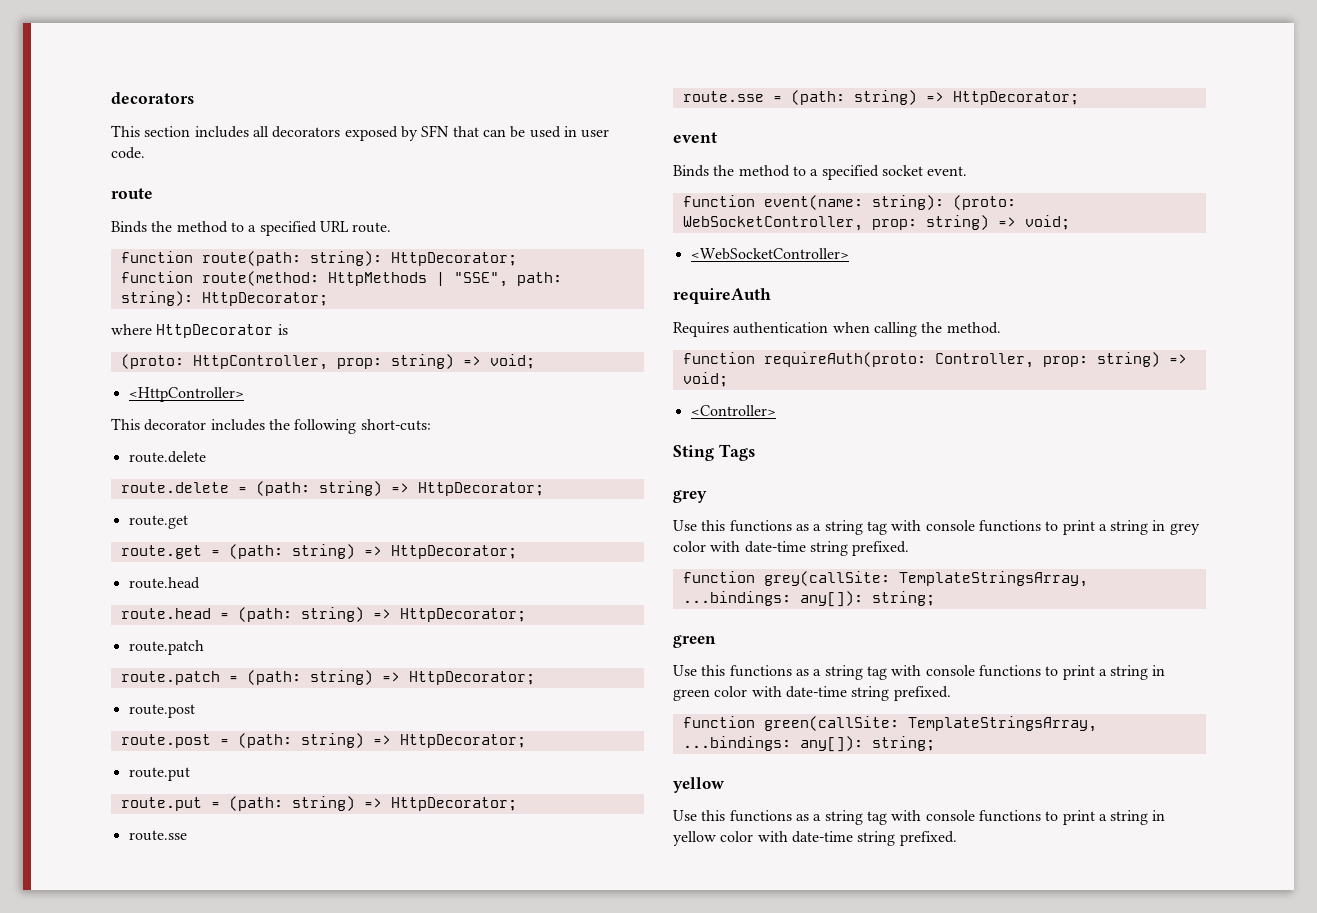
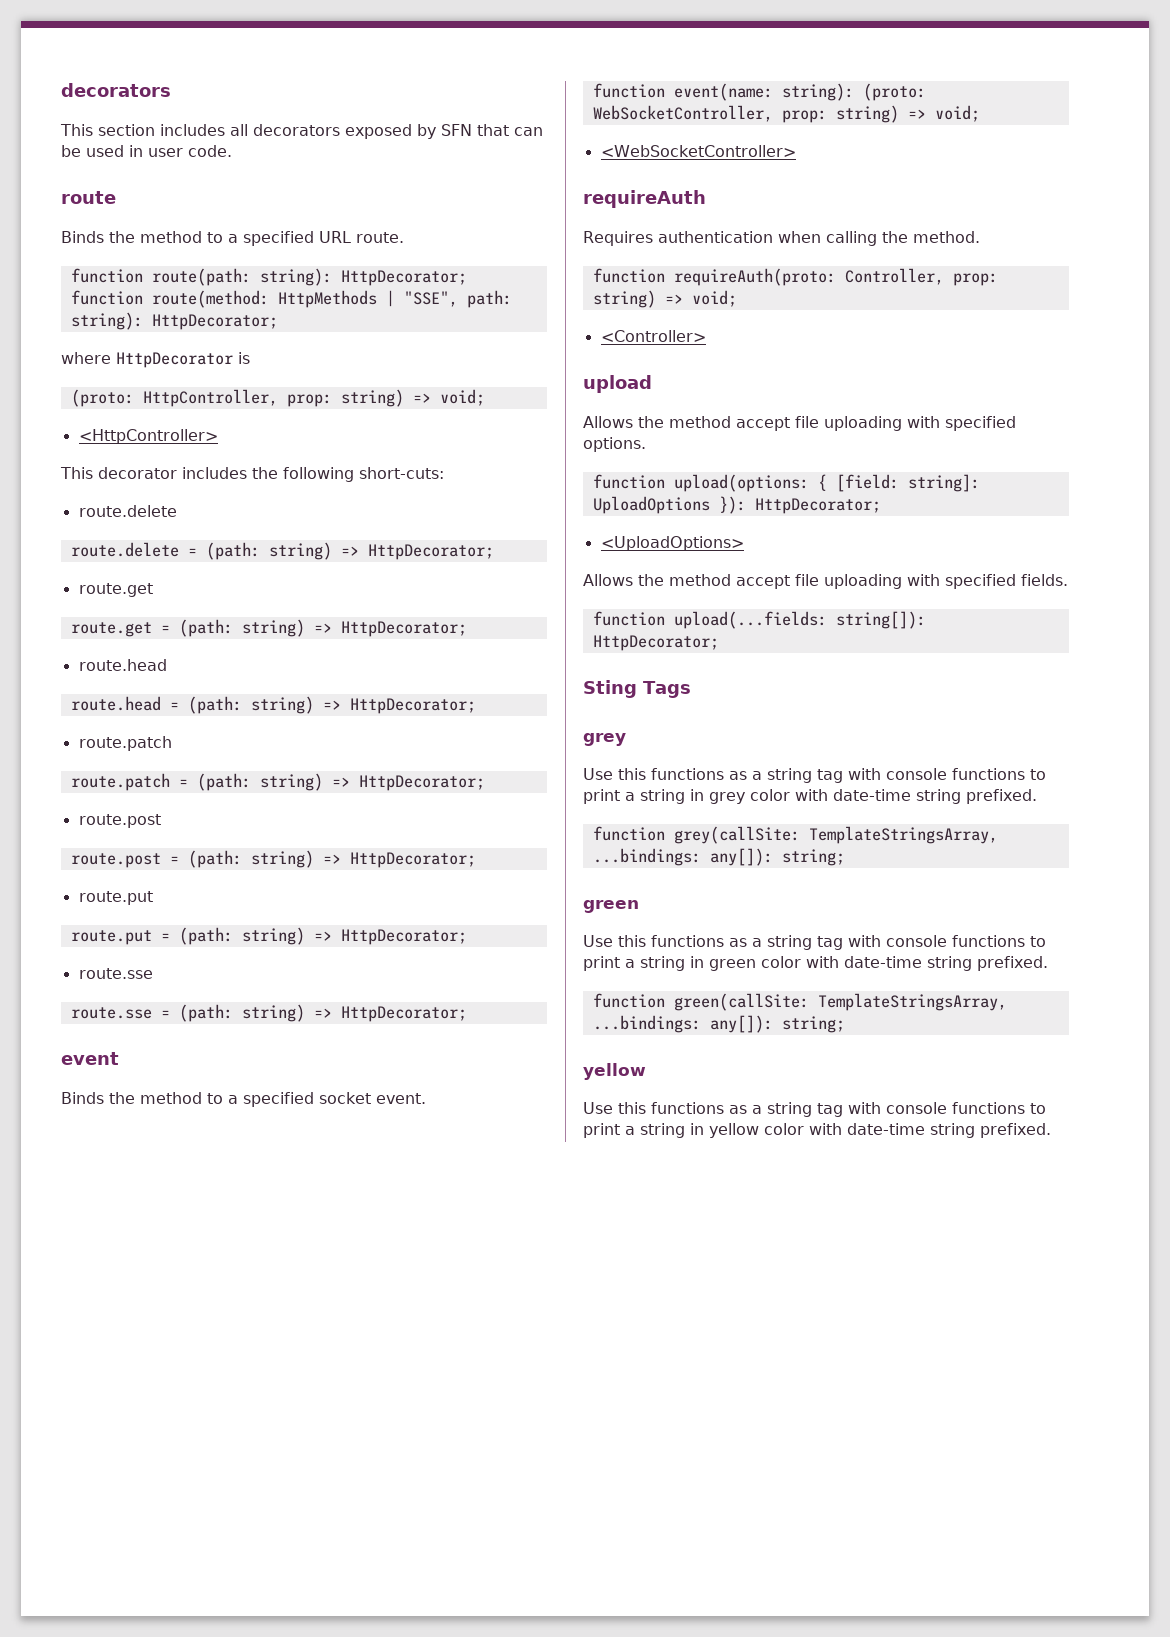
+ upload
+ Allows the method accept file uploading with specified options.
+ function upload(options: { [field: string]: UploadOptions }): HttpDecorator;
+ <UploadOptions>
+ Allows the method accept file uploading with specified fields.
+ function upload(...fields: string[]): HttpDecorator;

